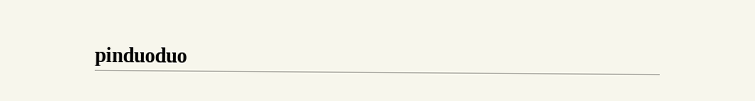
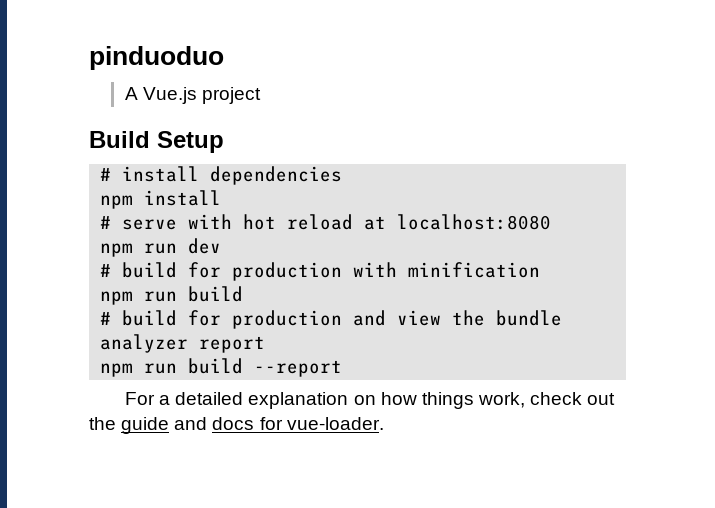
+ A Vue.js project
+ Build Setup
+ # install dependencies
+ npm install
+ # serve with hot reload at localhost:8080
+ npm run dev
+ # build for production with minification
+ npm run build
+ # build for production and view the bundle analyzer report
+ npm run build --report
+ For a detailed explanation on how things work, check out the guide and docs for vue-loader.

